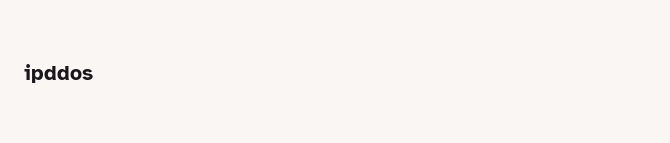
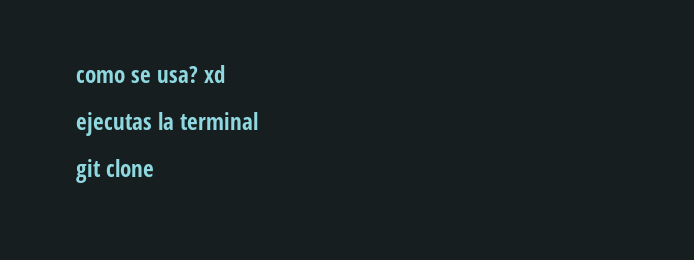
- ipddos
+ como se usa? xd
+ ejecutas la terminal
+ git clone

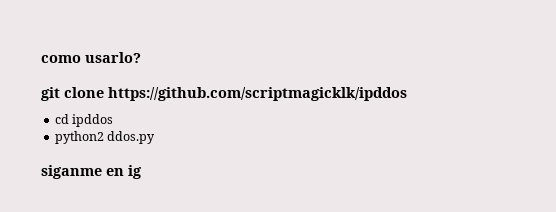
- como se usa? xd
- ejecutas la terminal
- git clone
+ como usarlo?
+ git clone https://github.com/scriptmagicklk/ipddos
+ cd ipddos
+ python2 ddos.py
+ siganme en ig

